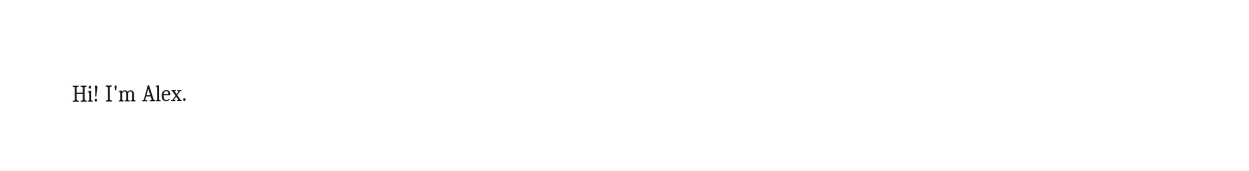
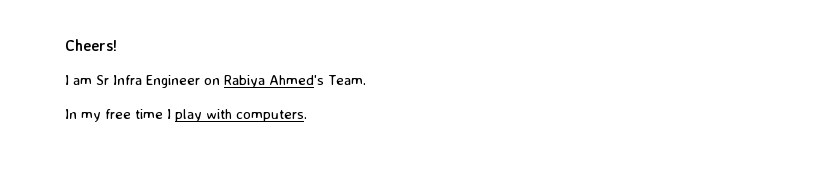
- Hi! I'm Alex.
+ Cheers!
+ I am Sr Infra Engineer on Rabiya Ahmed's Team.
+ In my free time I play with computers.

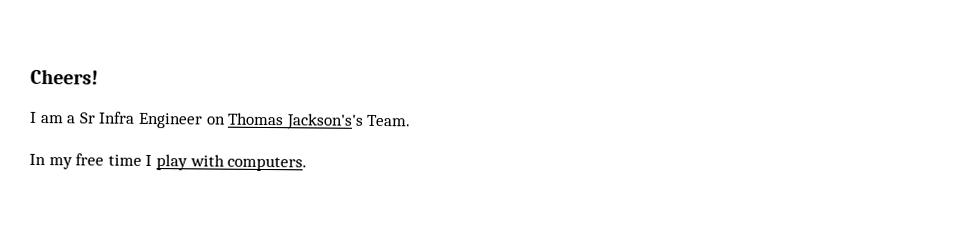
- I am Sr Infra Engineer on Rabiya Ahmed's Team.
+ I am a Sr Infra Engineer on Thomas Jackson's's Team.

